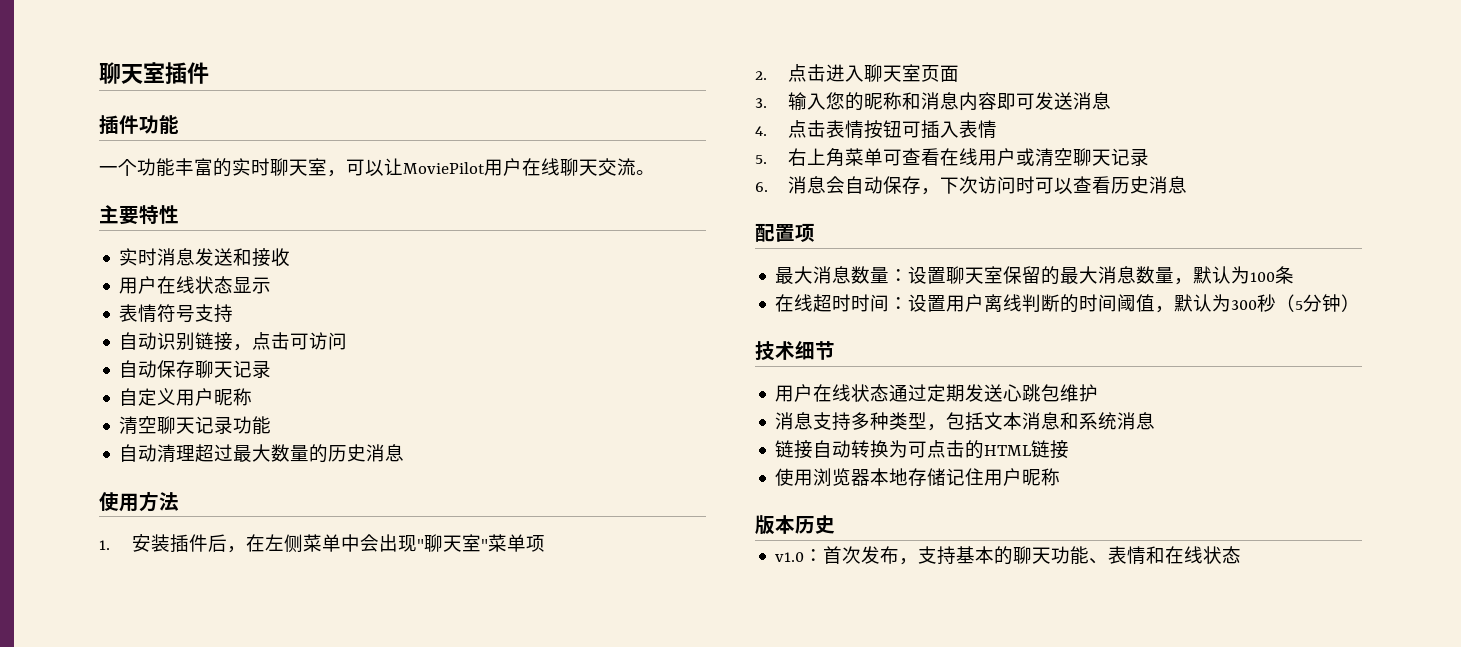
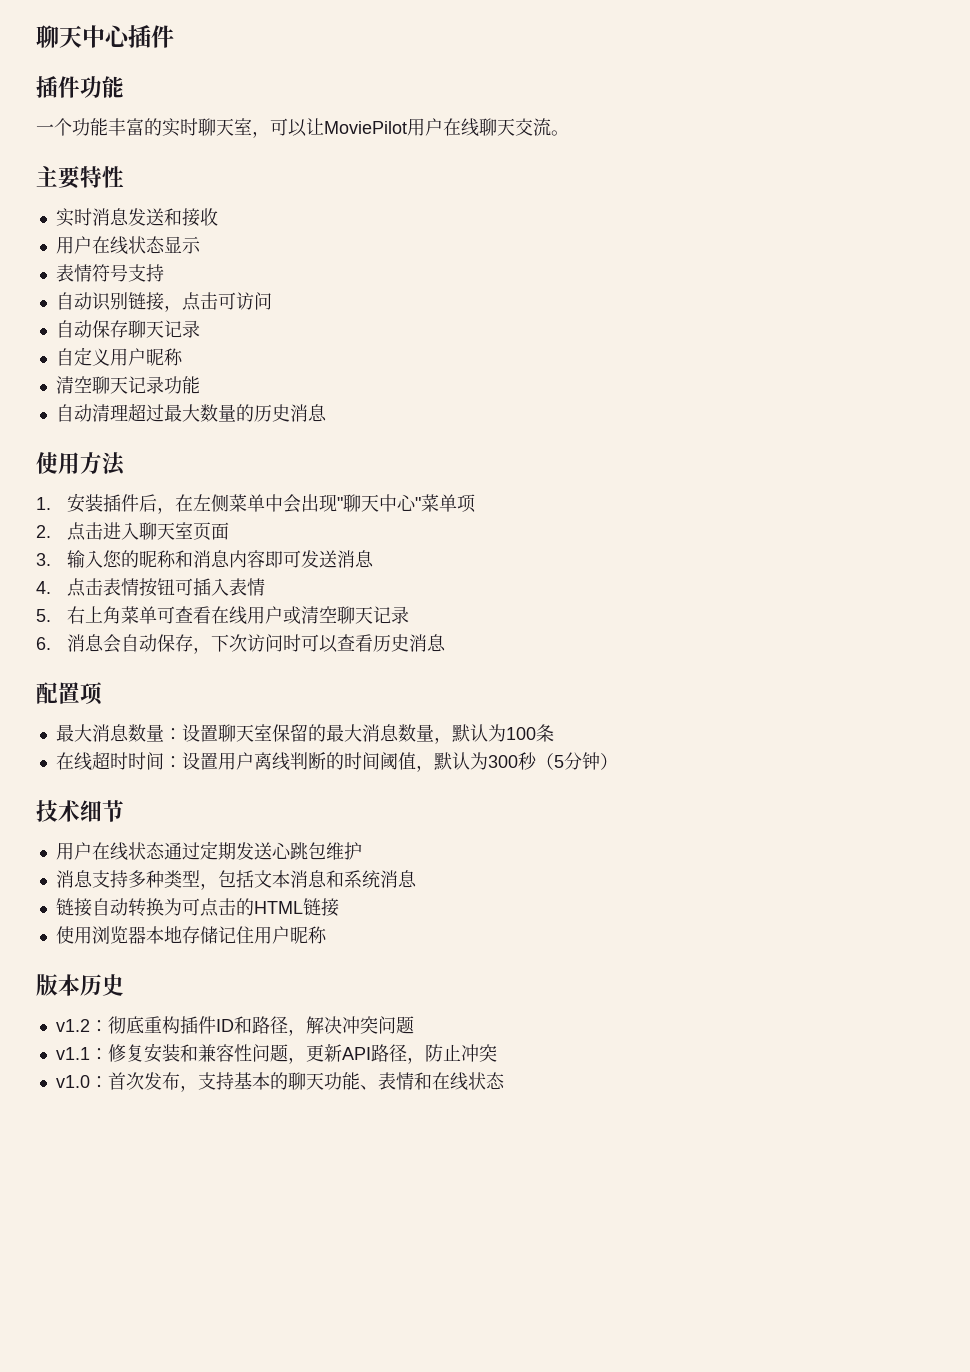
- 聊天室插件
+ 聊天中心插件
- 1.安装插件后，在左侧菜单中会出现"聊天室"菜单项
+ 1.安装插件后，在左侧菜单中会出现"聊天中心"菜单项
+ v1.2：彻底重构插件ID和路径，解决冲突问题
+ v1.1：修复安装和兼容性问题，更新API路径，防止冲突

